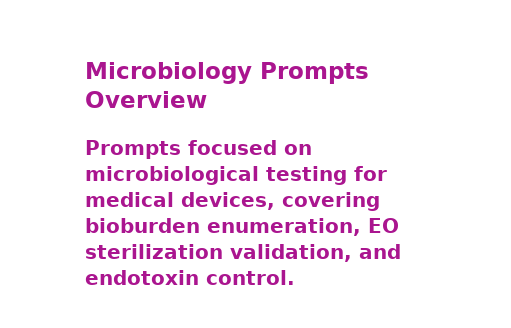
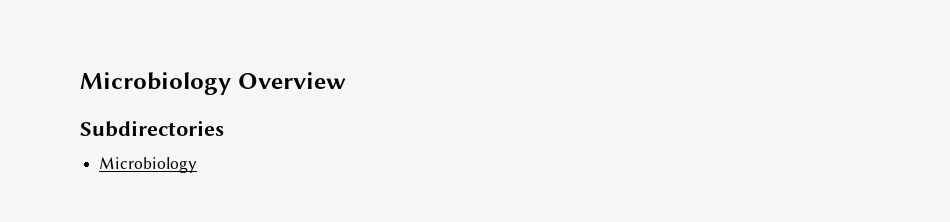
- Microbiology Prompts Overview
+ Microbiology Overview
- Prompts focused on microbiological testing for medical devices, covering bioburden enumeration, EO sterilization validation, and endotoxin control.
+ Subdirectories
+ Microbiology

